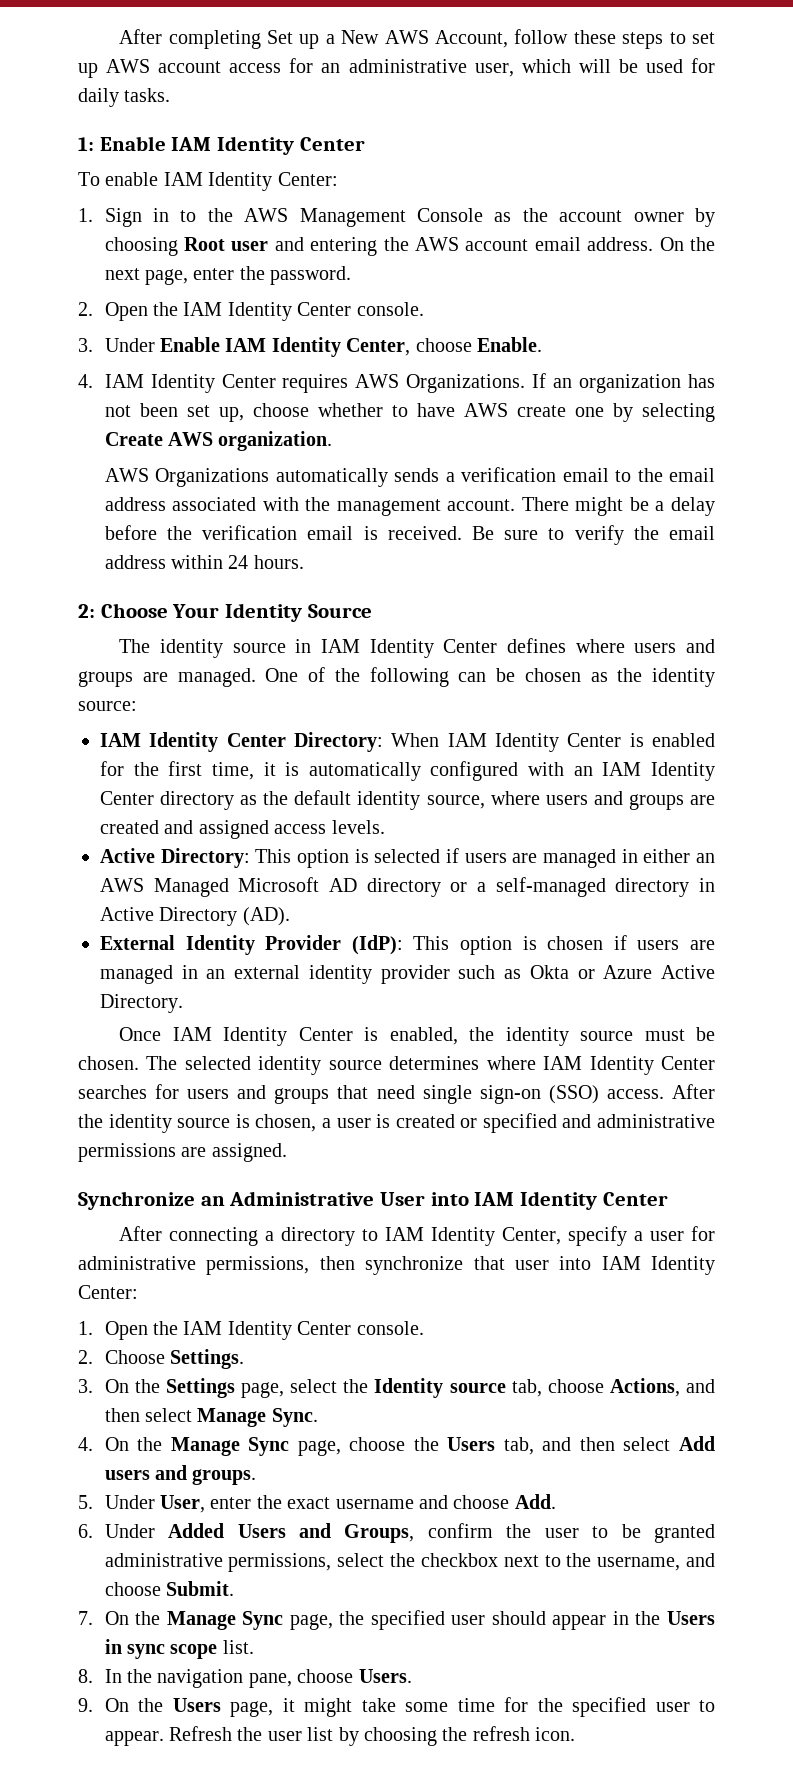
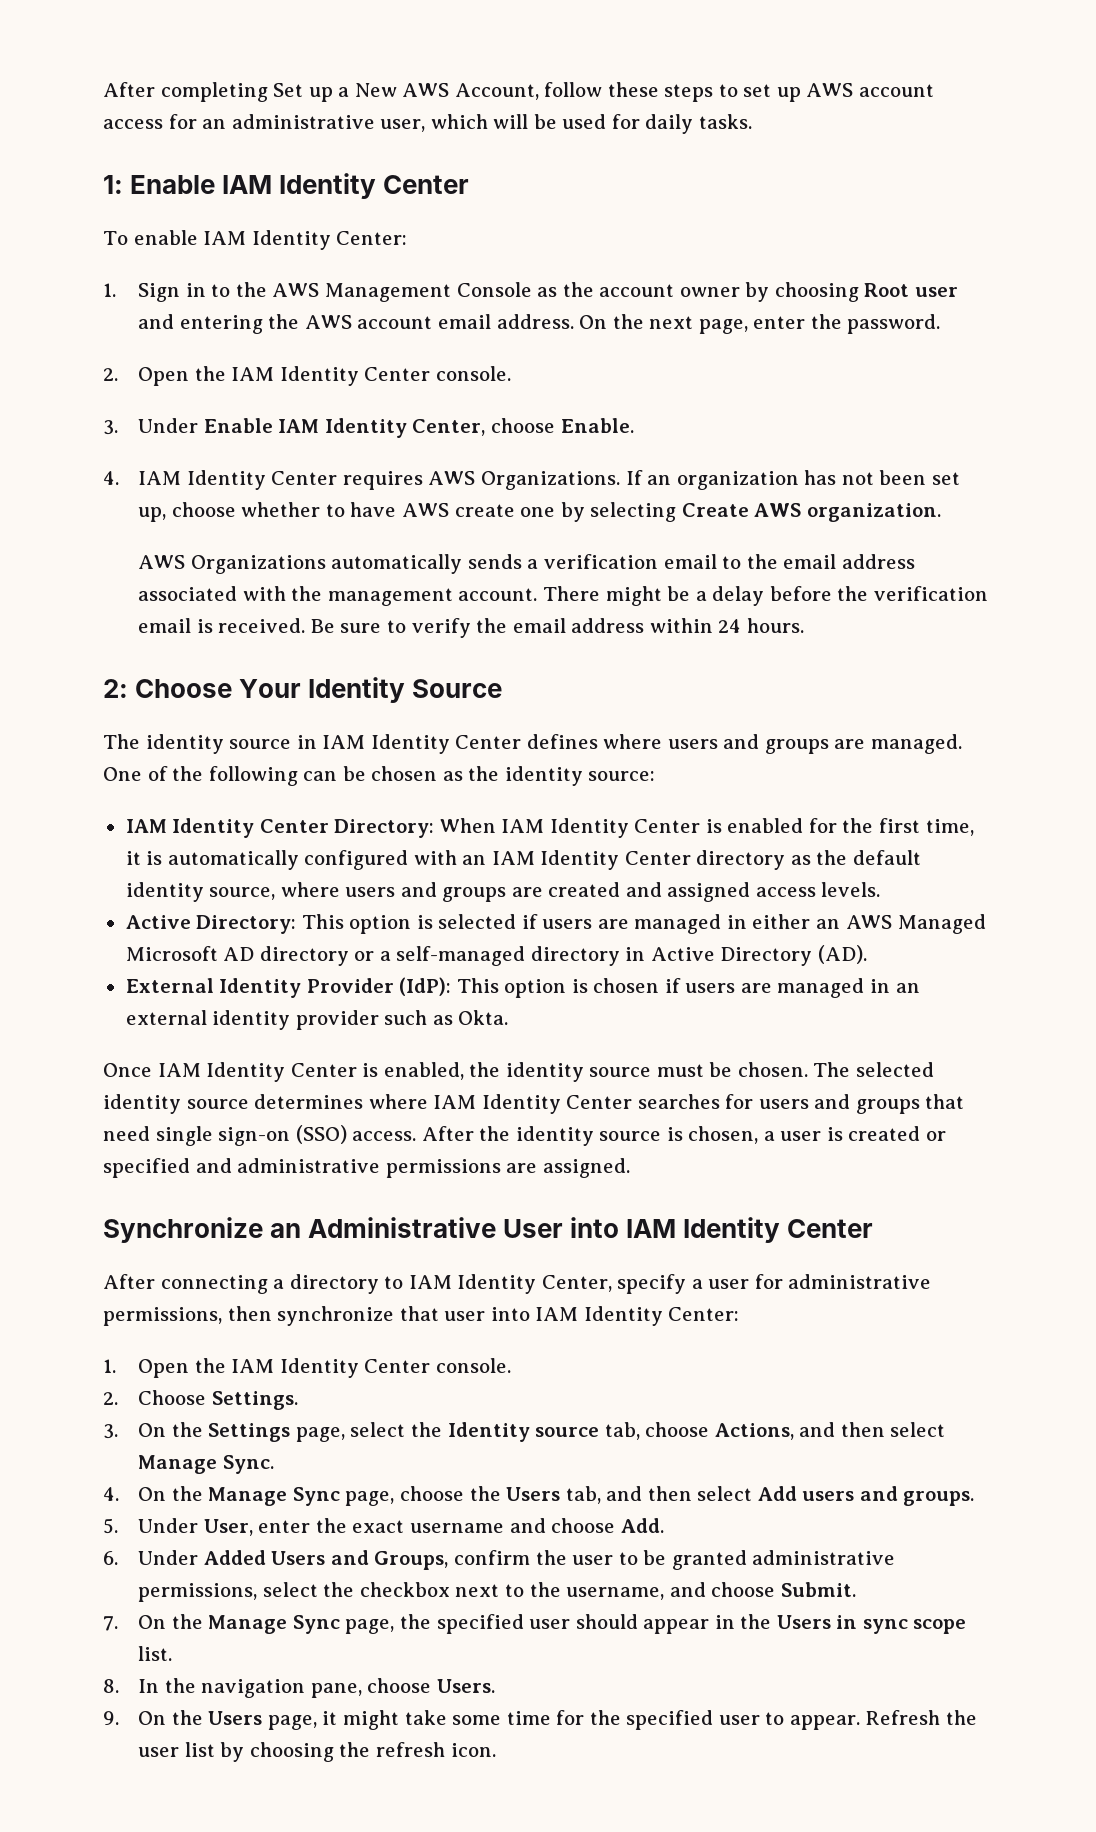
- External Identity Provider (IdP): This option is chosen if users are managed in an external identity provider such as Okta or Azure Active Directory.
+ External Identity Provider (IdP): This option is chosen if users are managed in an external identity provider such as Okta.

